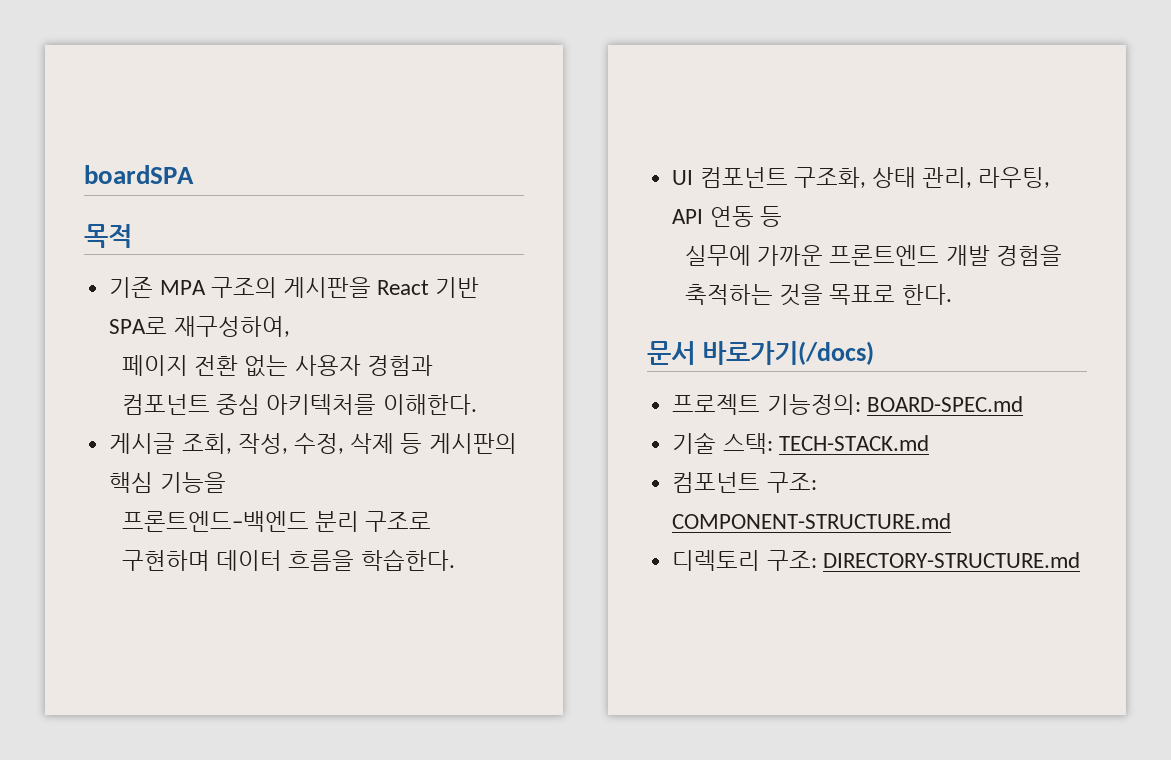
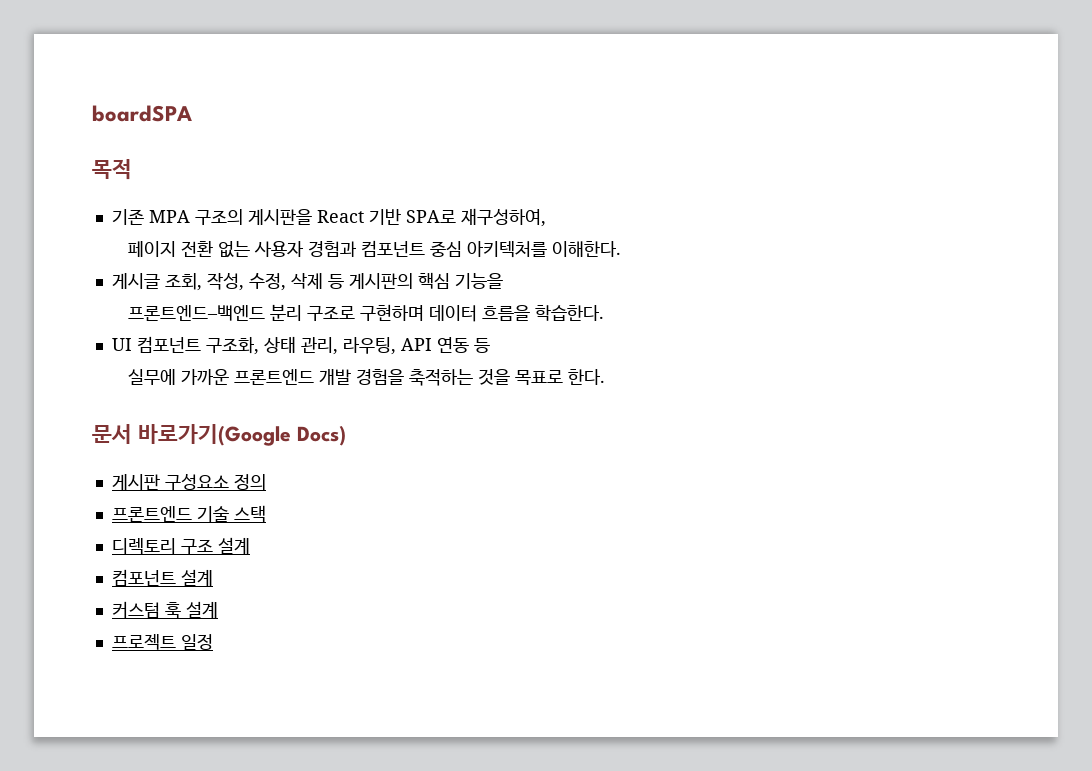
- 문서 바로가기(/docs)
- 프로젝트 기능정의: BOARD-SPEC.md
- 기술 스택: TECH-STACK.md
- 컴포넌트 구조: COMPONENT-STRUCTURE.md
- 디렉토리 구조: DIRECTORY-STRUCTURE.md
+ 문서 바로가기(Google Docs)
+ 게시판 구성요소 정의
+ 프론트엔드 기술 스택
+ 디렉토리 구조 설계
+ 컴포넌트 설계
+ 커스텀 훅 설계
+ 프로젝트 일정

